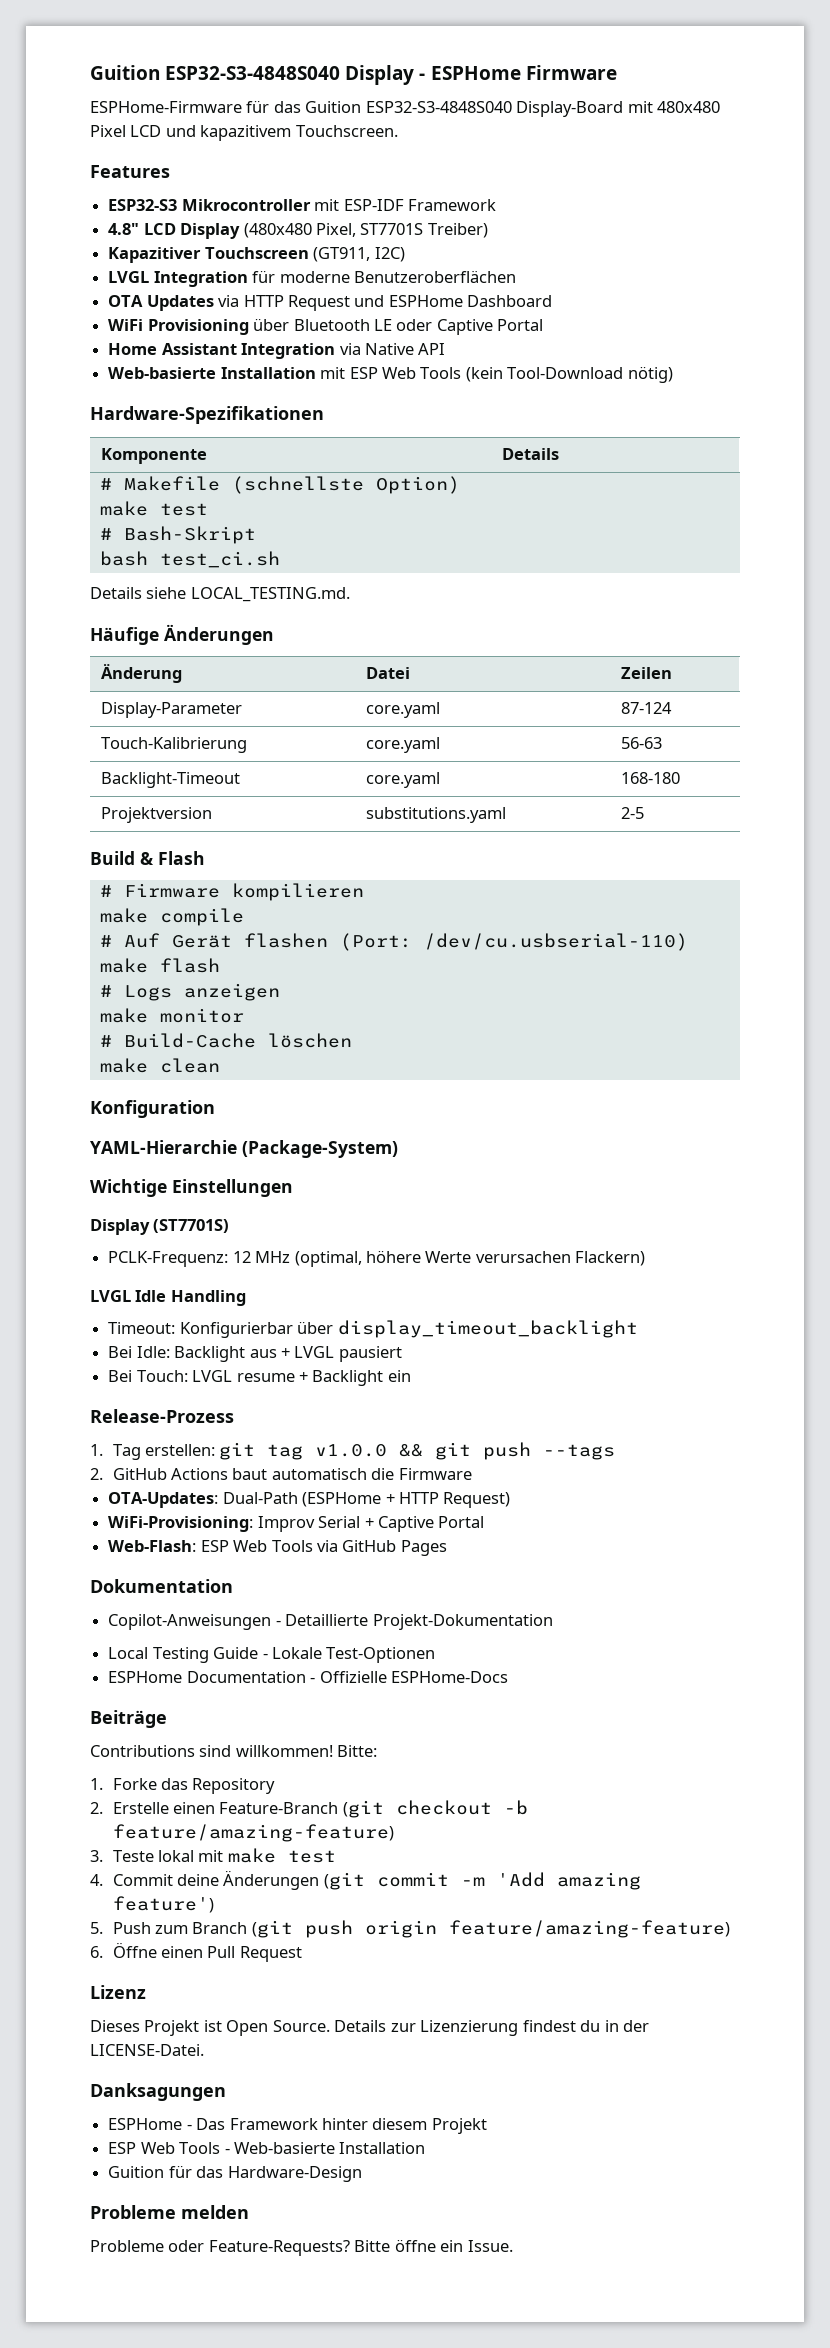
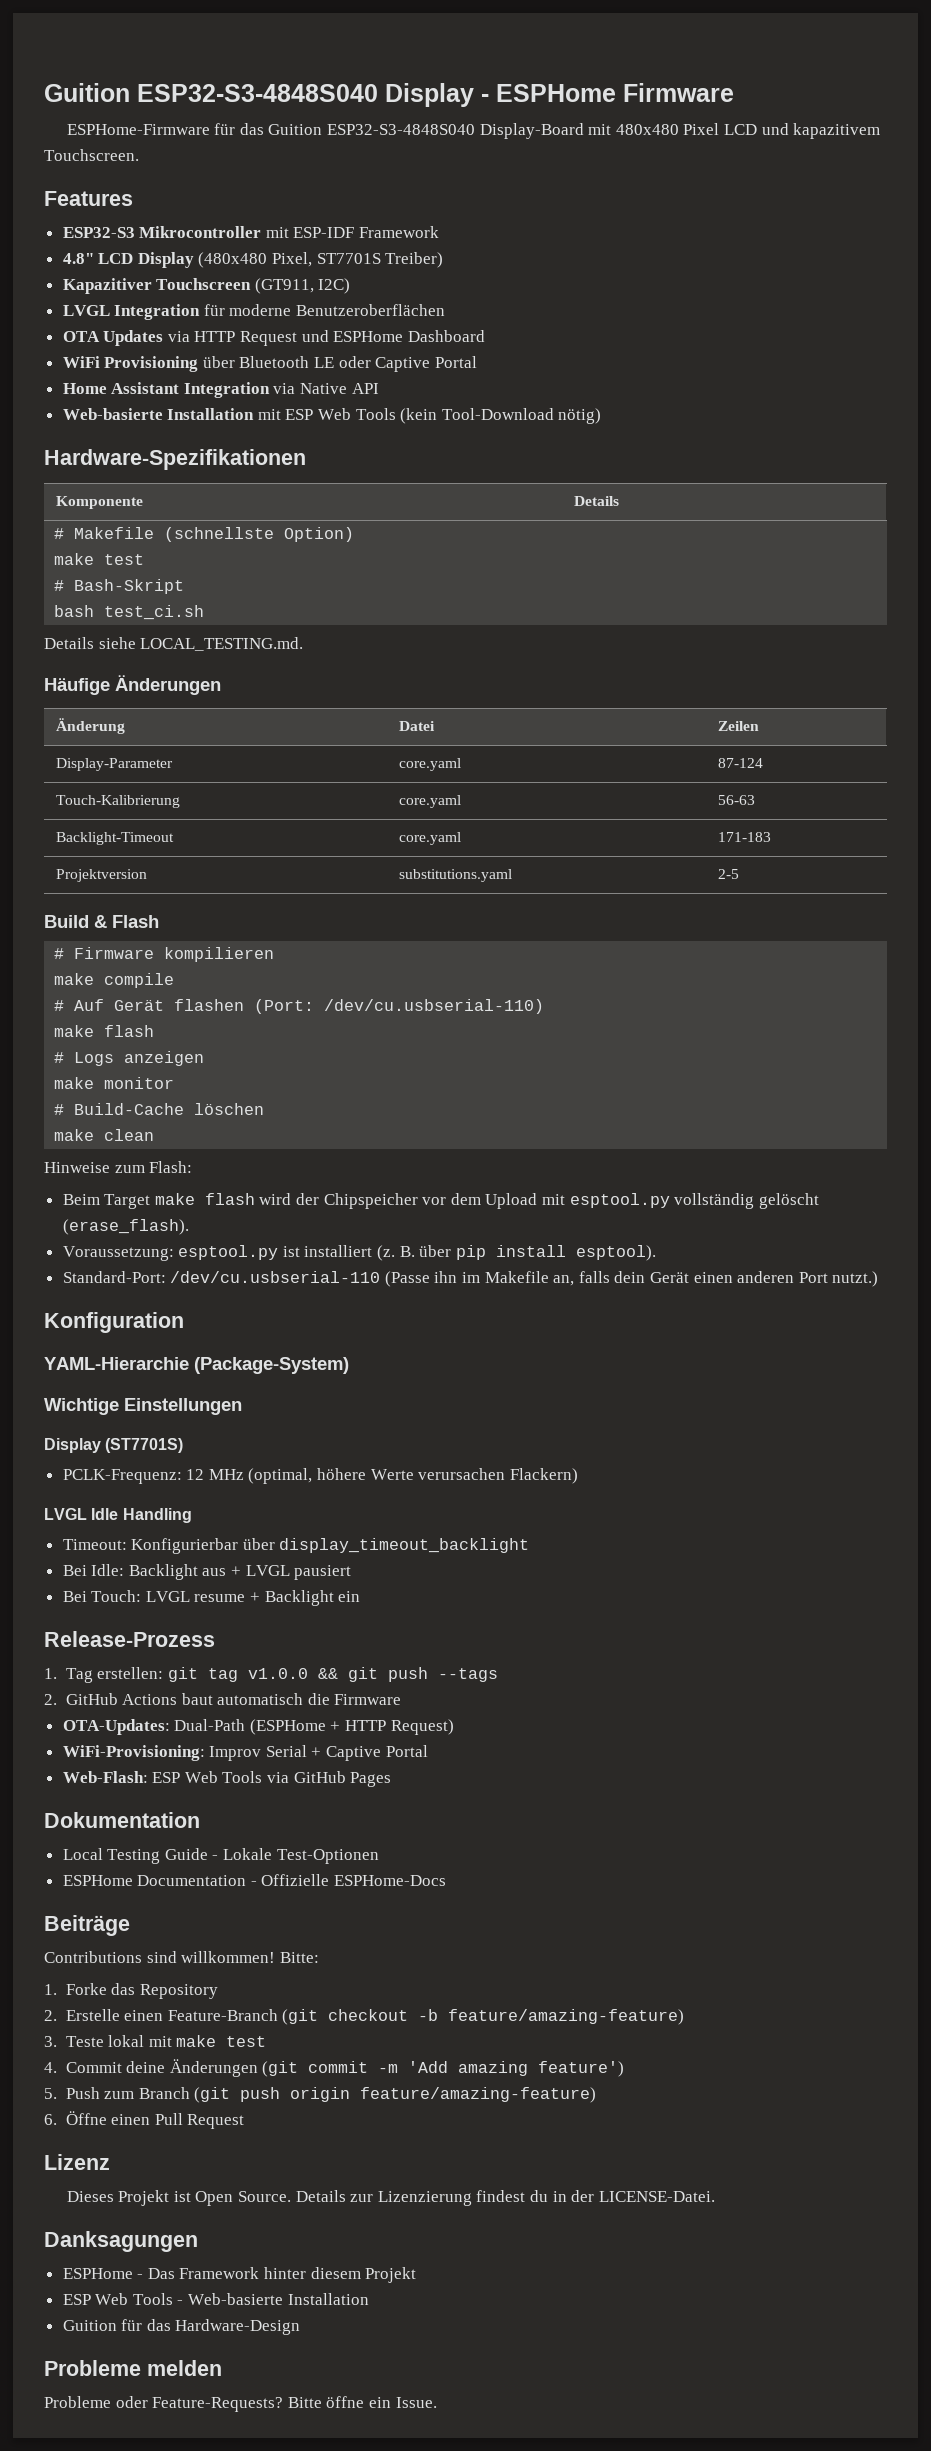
- Backlight-Timeout | core.yaml | 168-180
+ Backlight-Timeout | core.yaml | 171-183
+ Hinweise zum Flash:
+ Beim Target make flash wird der Chipspeicher vor dem Upload mit esptool.py vollständig gelöscht (erase_flash).
+ Voraussetzung: esptool.py ist installiert (z. B. über pip install esptool).
+ Standard-Port: /dev/cu.usbserial-110 (Passe ihn im Makefile an, falls dein Gerät einen anderen Port nutzt.)
- Copilot-Anweisungen - Detaillierte Projekt-Dokumentation

